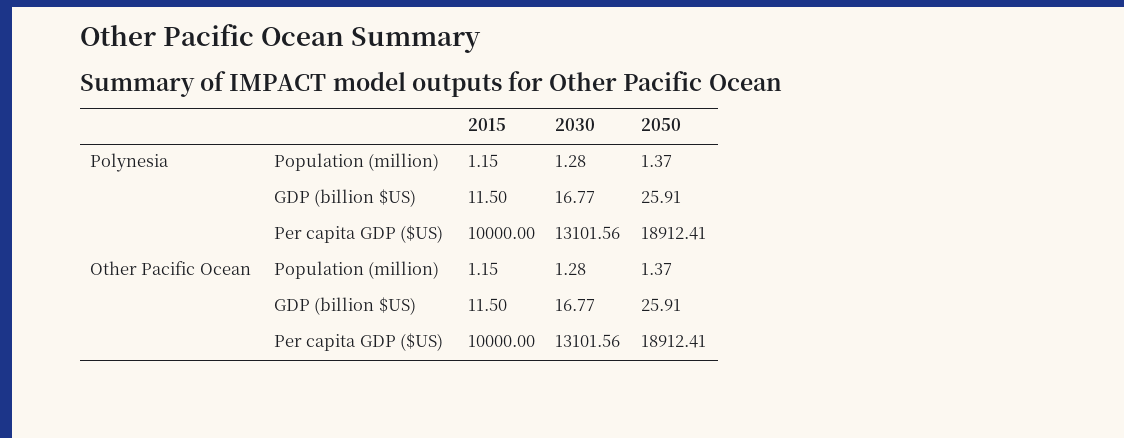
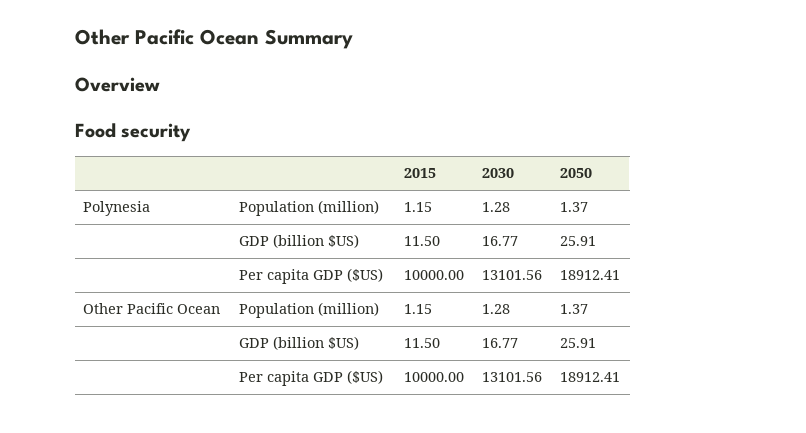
- Summary of IMPACT model outputs for Other Pacific Ocean
+ Overview
+ Food security

